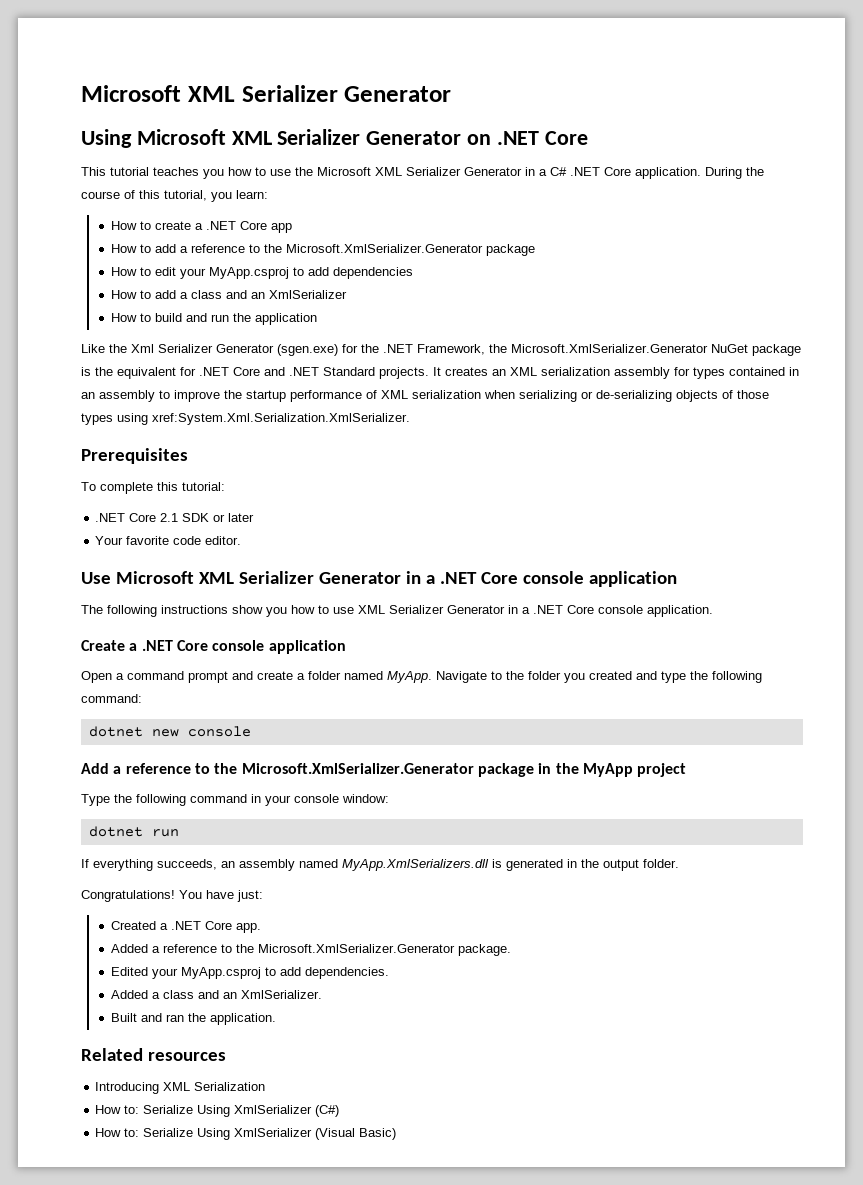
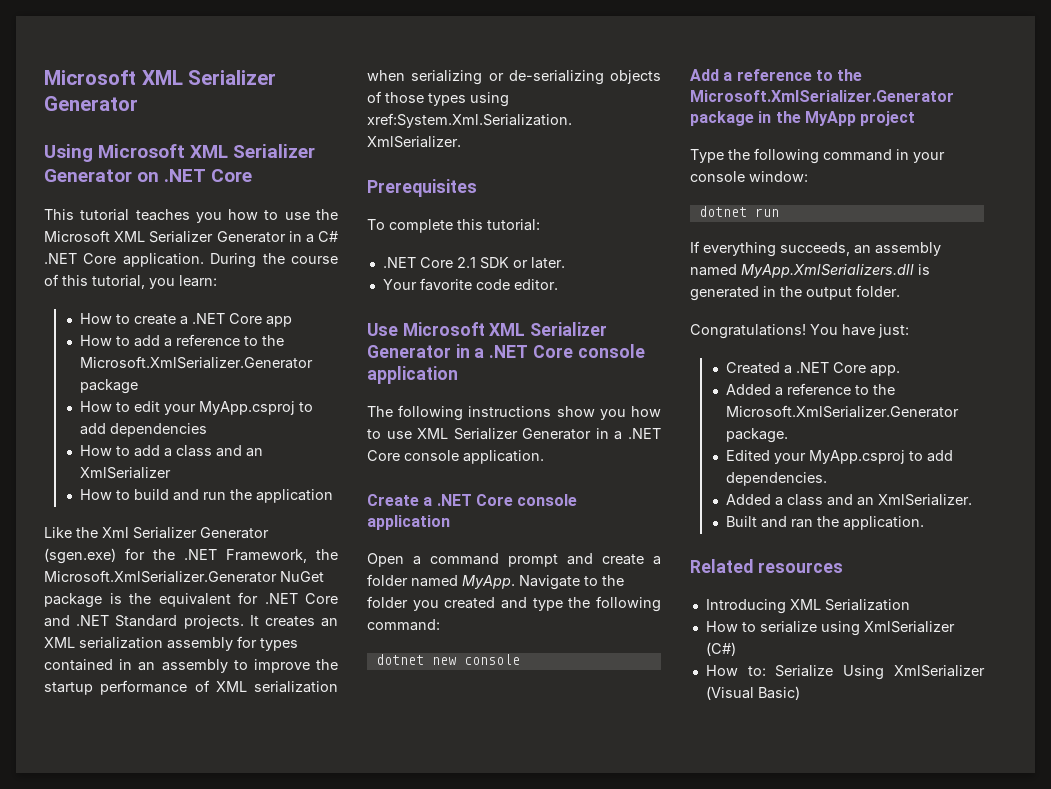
- .NET Core 2.1 SDK or later
+ .NET Core 2.1 SDK or later.
- How to: Serialize Using XmlSerializer (C#)
+ How to serialize using XmlSerializer (C#)

